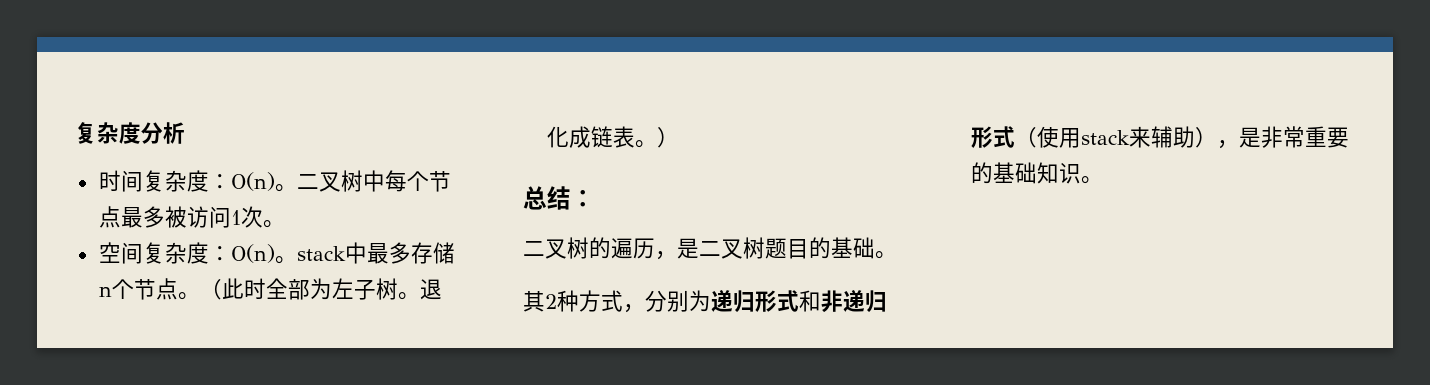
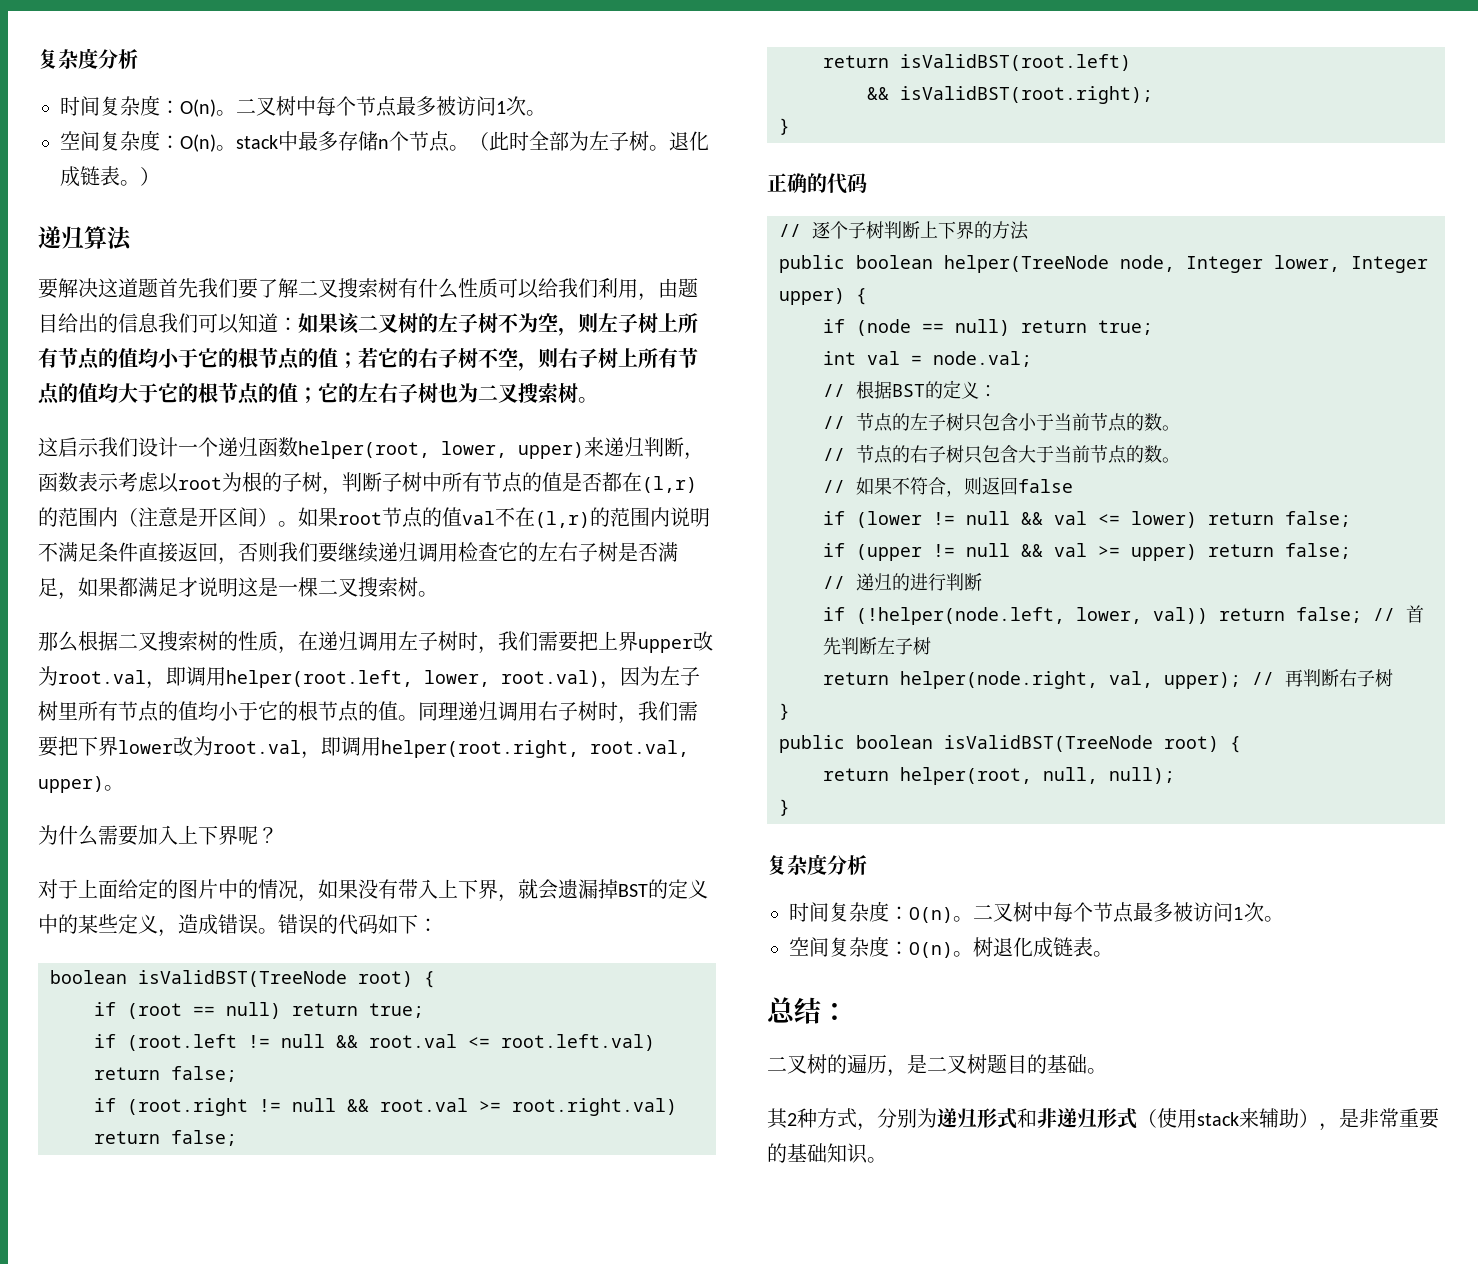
+ 递归算法
+ 要解决这道题首先我们要了解二叉搜索树有什么性质可以给我们利用，由题目给出的信息我们可以知道：如果该二叉树的左子树不为空，则左子树上所有节点的值均小于它的根节点的值；若它的右子树不空，则右子树上所有节点的值均大于它的根节点的值；它的左右子树也为二叉搜索树。
+ 这启示我们设计一个递归函数helper(root, lower, upper)来递归判断，函数表示考虑以root为根的子树，判断子树中所有节点的值是否都在(l,r)的范围内（注意是开区间）。如果root节点的值val不在(l,r)的范围内说明不满足条件直接返回，否则我们要继续递归调用检查它的左右子树是否满足，如果都满足才说明这是一棵二叉搜索树。
+ 那么根据二叉搜索树的性质，在递归调用左子树时，我们需要把上界upper改为root.val，即调用helper(root.left, lower, root.val)，因为左子树里所有节点的值均小于它的根节点的值。同理递归调用右子树时，我们需要把下界lower改为root.val，即调用helper(root.right, root.val, upper)。
+ 为什么需要加入上下界呢？
+ 对于上面给定的图片中的情况，如果没有带入上下界，就会遗漏掉BST的定义中的某些定义，造成错误。错误的代码如下：
+ boolean isValidBST(TreeNode root) {
+ if (root == null) return true;
+ if (root.left != null && root.val <= root.left.val) return false;
+ if (root.right != null && root.val >= root.right.val) return false;
+ return isValidBST(root.left)
+ && isValidBST(root.right);
+ }
+ 正确的代码
+ // 逐个子树判断上下界的方法
+ public boolean helper(TreeNode node, Integer lower, Integer upper) {
+ if (node == null) return true;
+ int val = node.val;
+ // 根据BST的定义：
+ // 节点的左子树只包含小于当前节点的数。
+ // 节点的右子树只包含大于当前节点的数。
+ // 如果不符合，则返回false
+ if (lower != null && val <= lower) return false;
+ if (upper != null && val >= upper) return false;
+ // 递归的进行判断
+ if (!helper(node.left, lower, val)) return false; // 首先判断左子树
+ return helper(node.right, val, upper); // 再判断右子树
+ }
+ public boolean isValidBST(TreeNode root) {
+ return helper(root, null, null);
+ }
+ 复杂度分析
+ 时间复杂度：O(n)。二叉树中每个节点最多被访问1次。
+ 空间复杂度：O(n)。树退化成链表。

